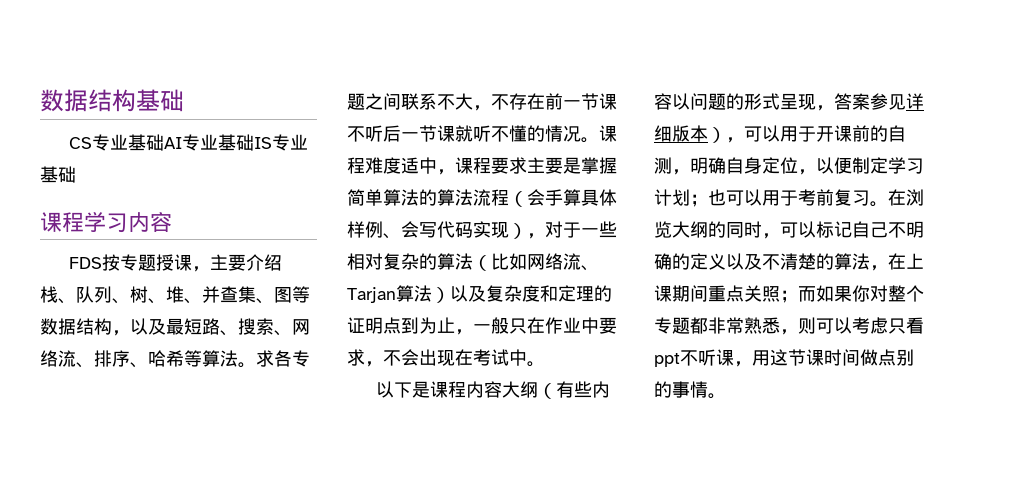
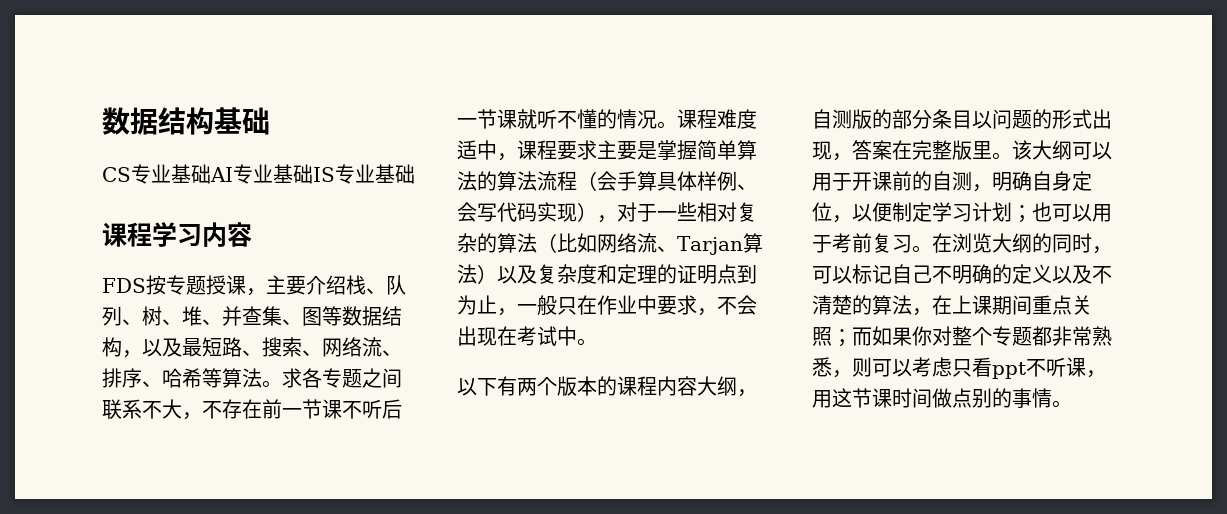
- 以下是课程内容大纲（有些内容以问题的形式呈现，答案参见详细版本），可以用于开课前的自测，明确自身定位，以便制定学习计划；也可以用于考前复习。
+ 以下有两个版本的课程内容大纲，自测版的部分条目以问题的形式出现，答案在完整版里。该大纲可以用于开课前的自测，明确自身定位，以便制定学习计划；也可以用于考前复习。

